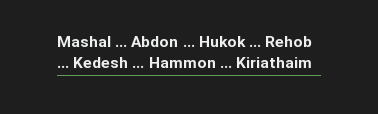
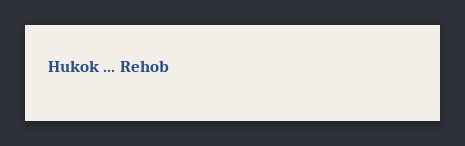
- Mashal ... Abdon ... Hukok ... Rehob ... Kedesh ... Hammon ... Kiriathaim
+ Hukok ... Rehob

